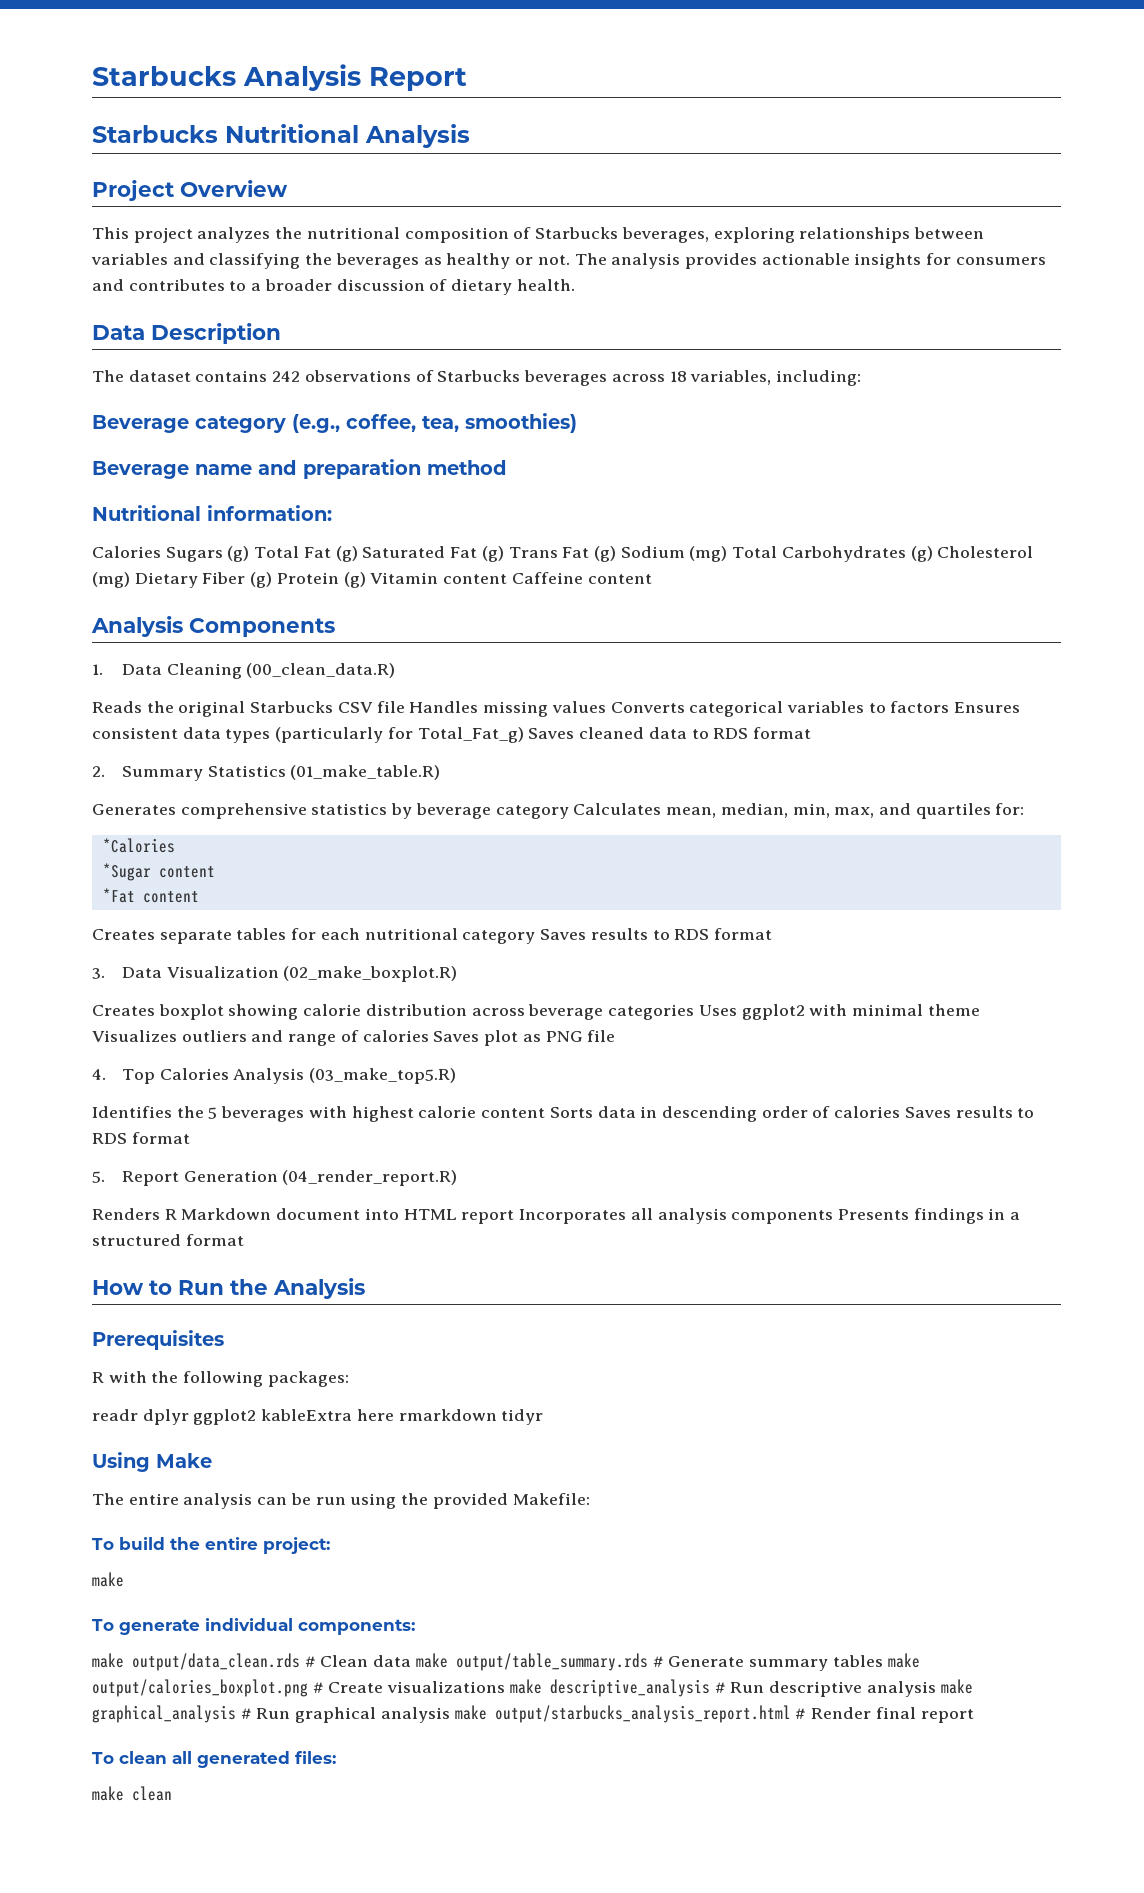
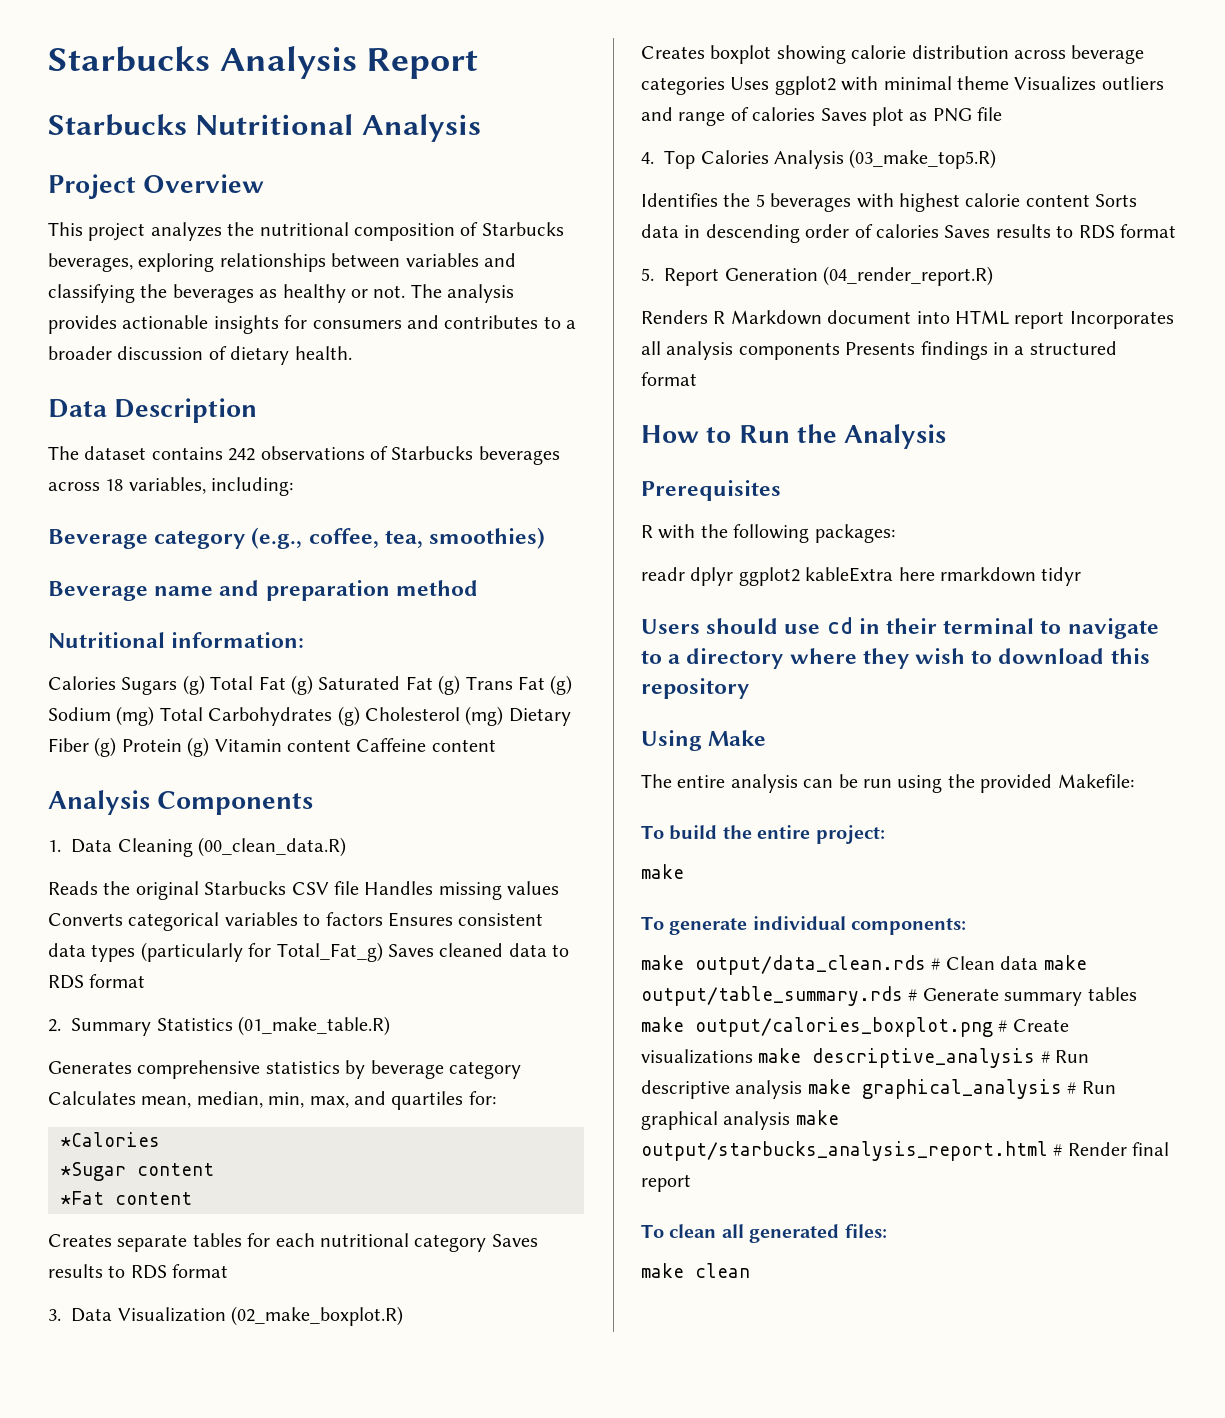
+ Users should use cd in their terminal to navigate to a directory where they wish to download this repository

